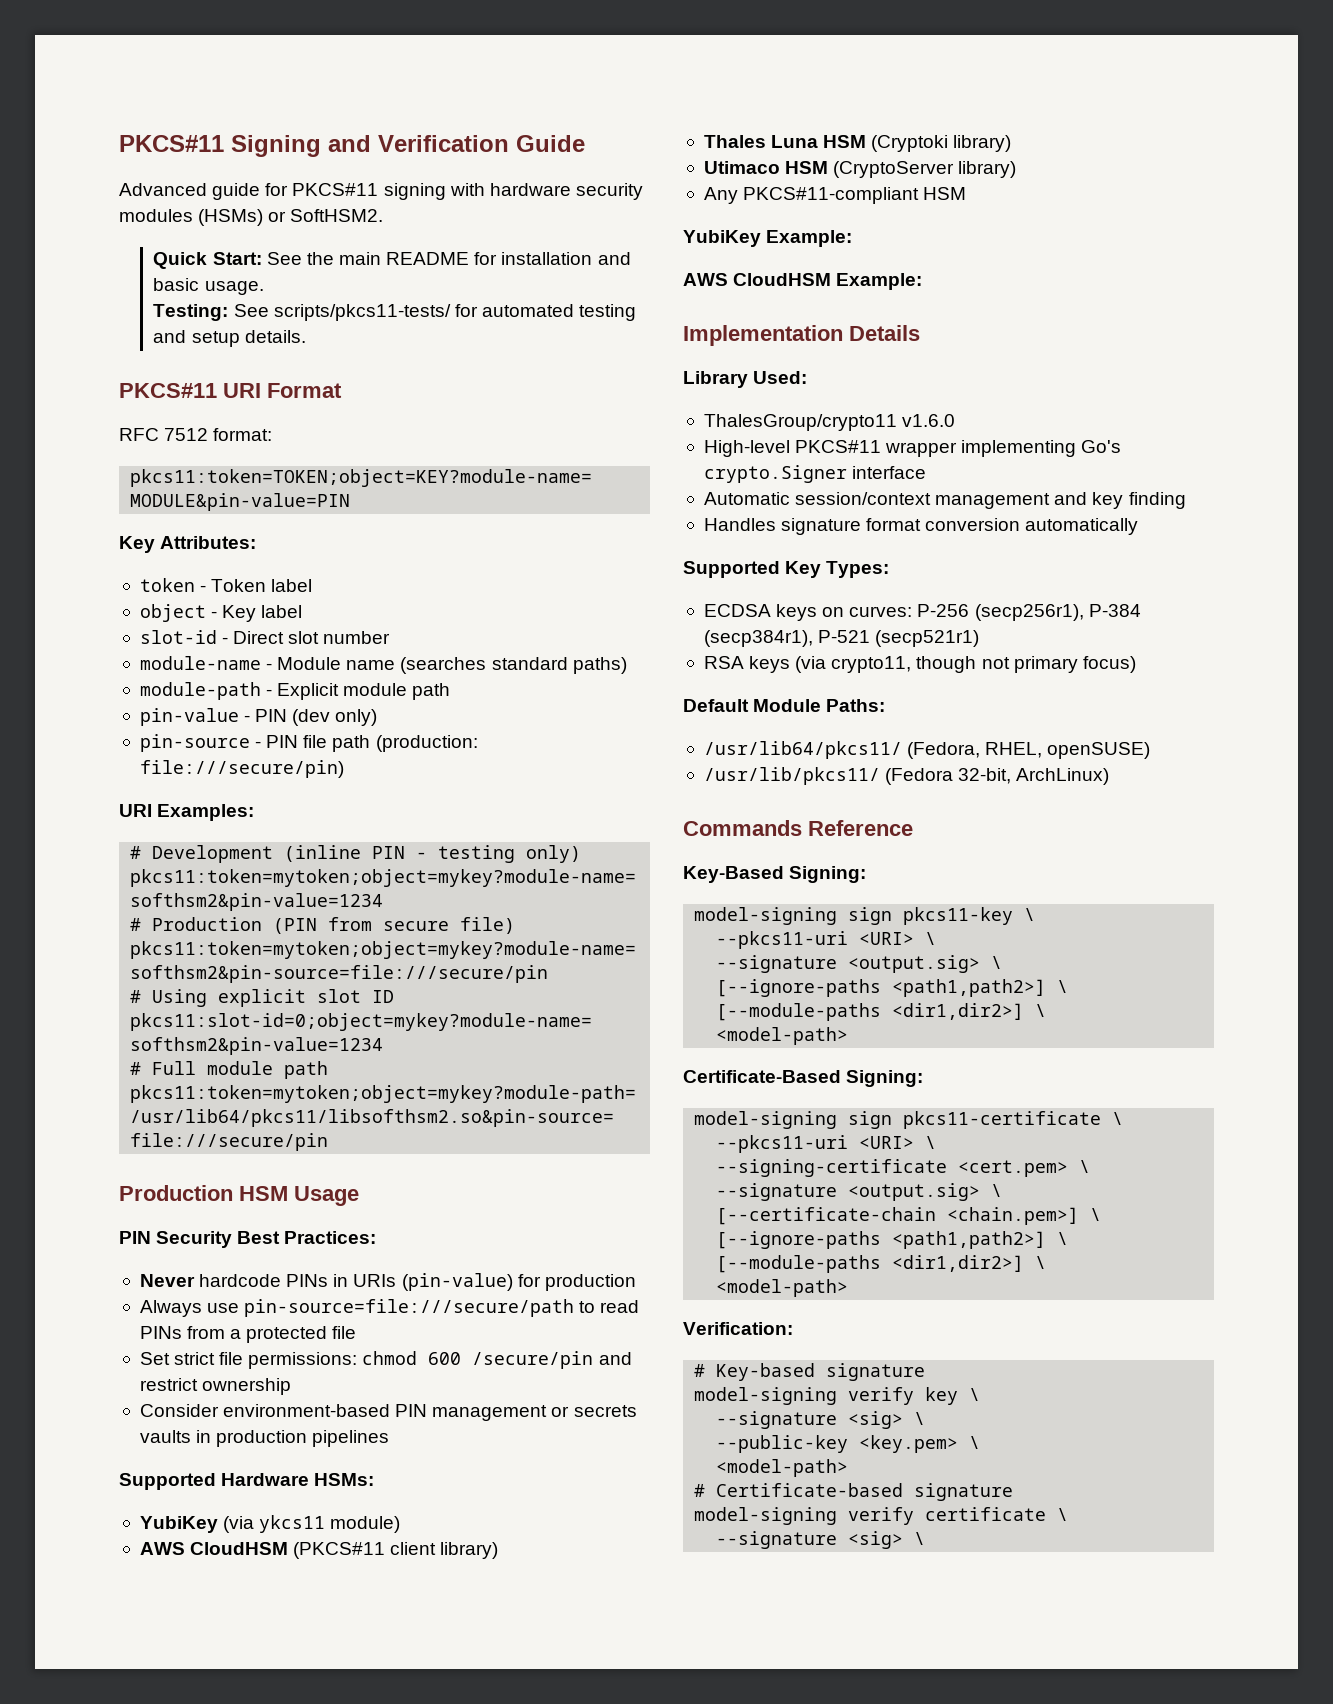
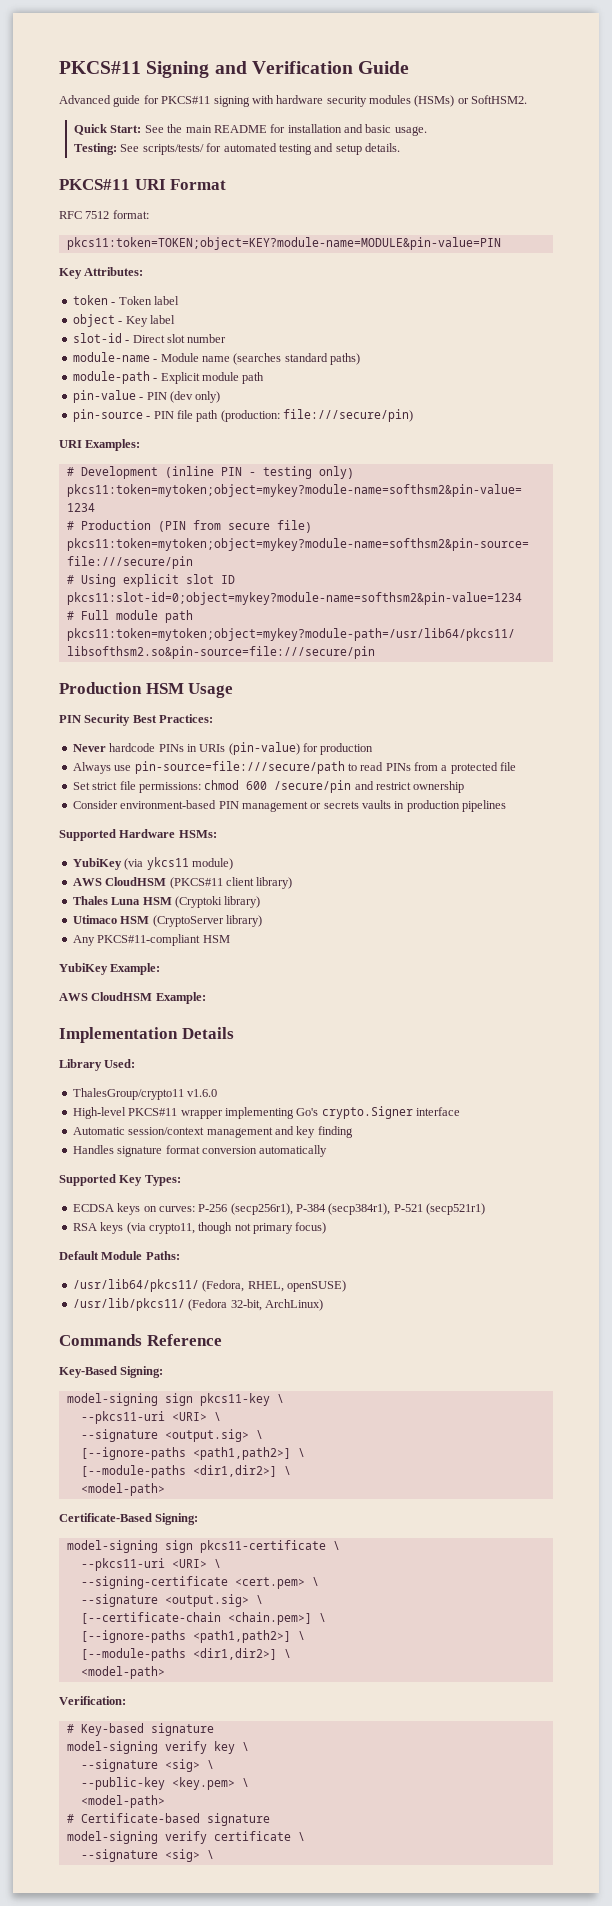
- Testing: See scripts/pkcs11-tests/ for automated testing and setup details.
+ Testing: See scripts/tests/ for automated testing and setup details.

